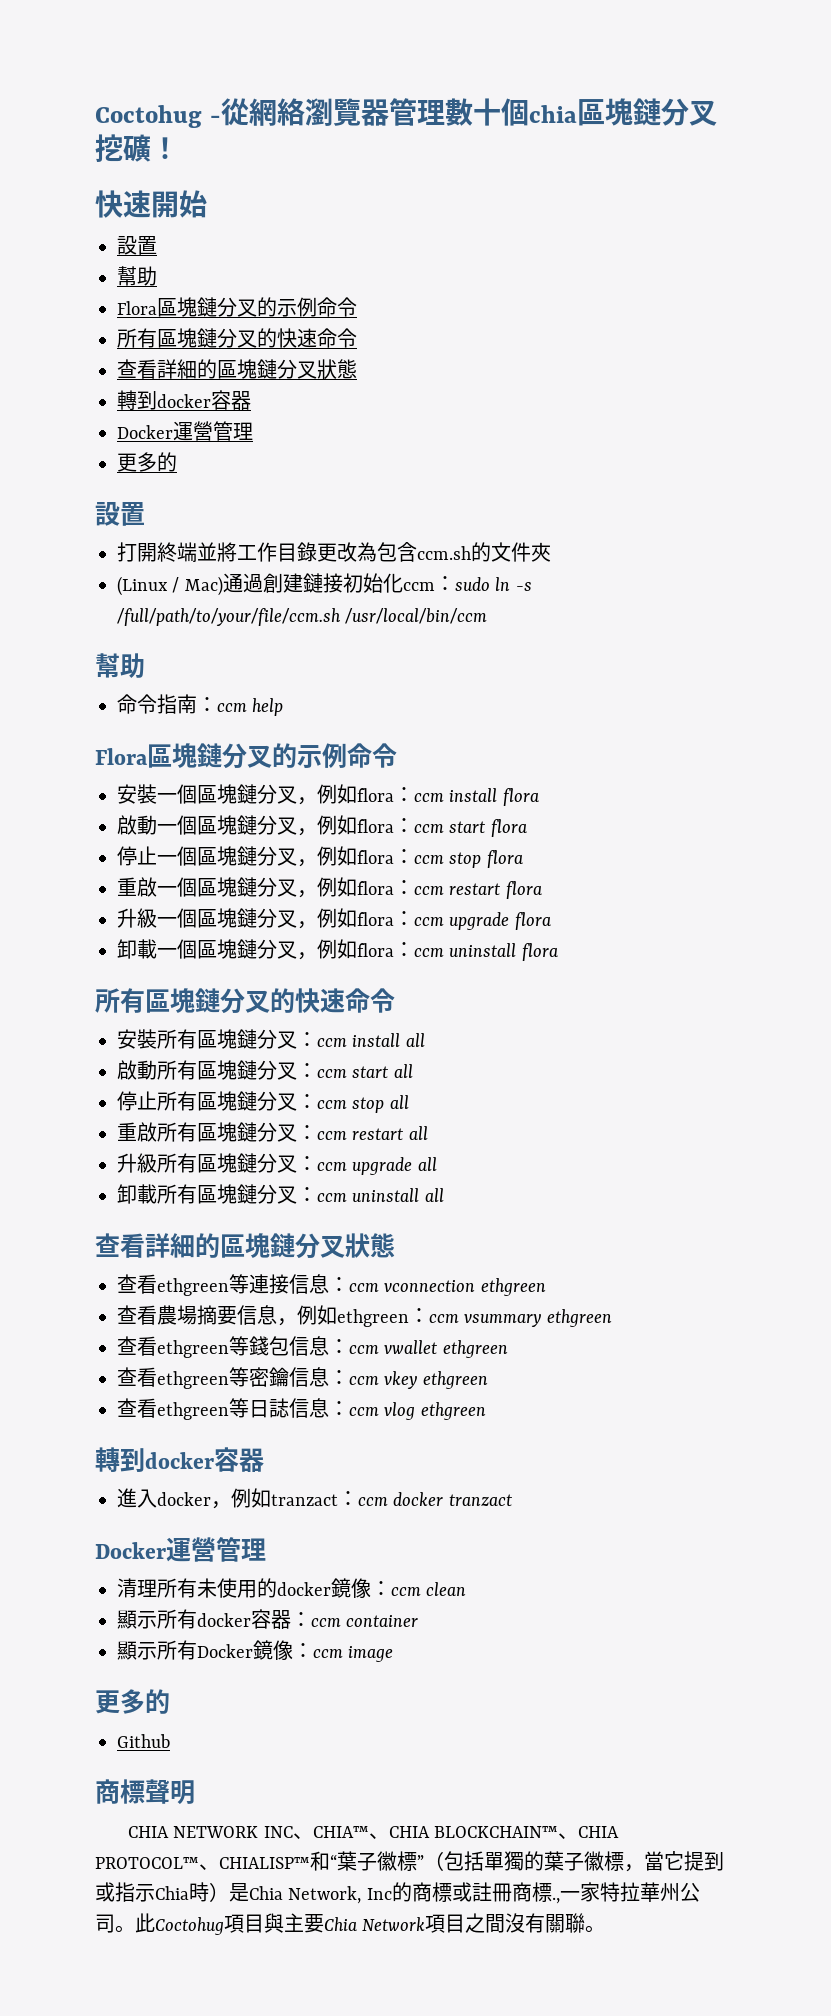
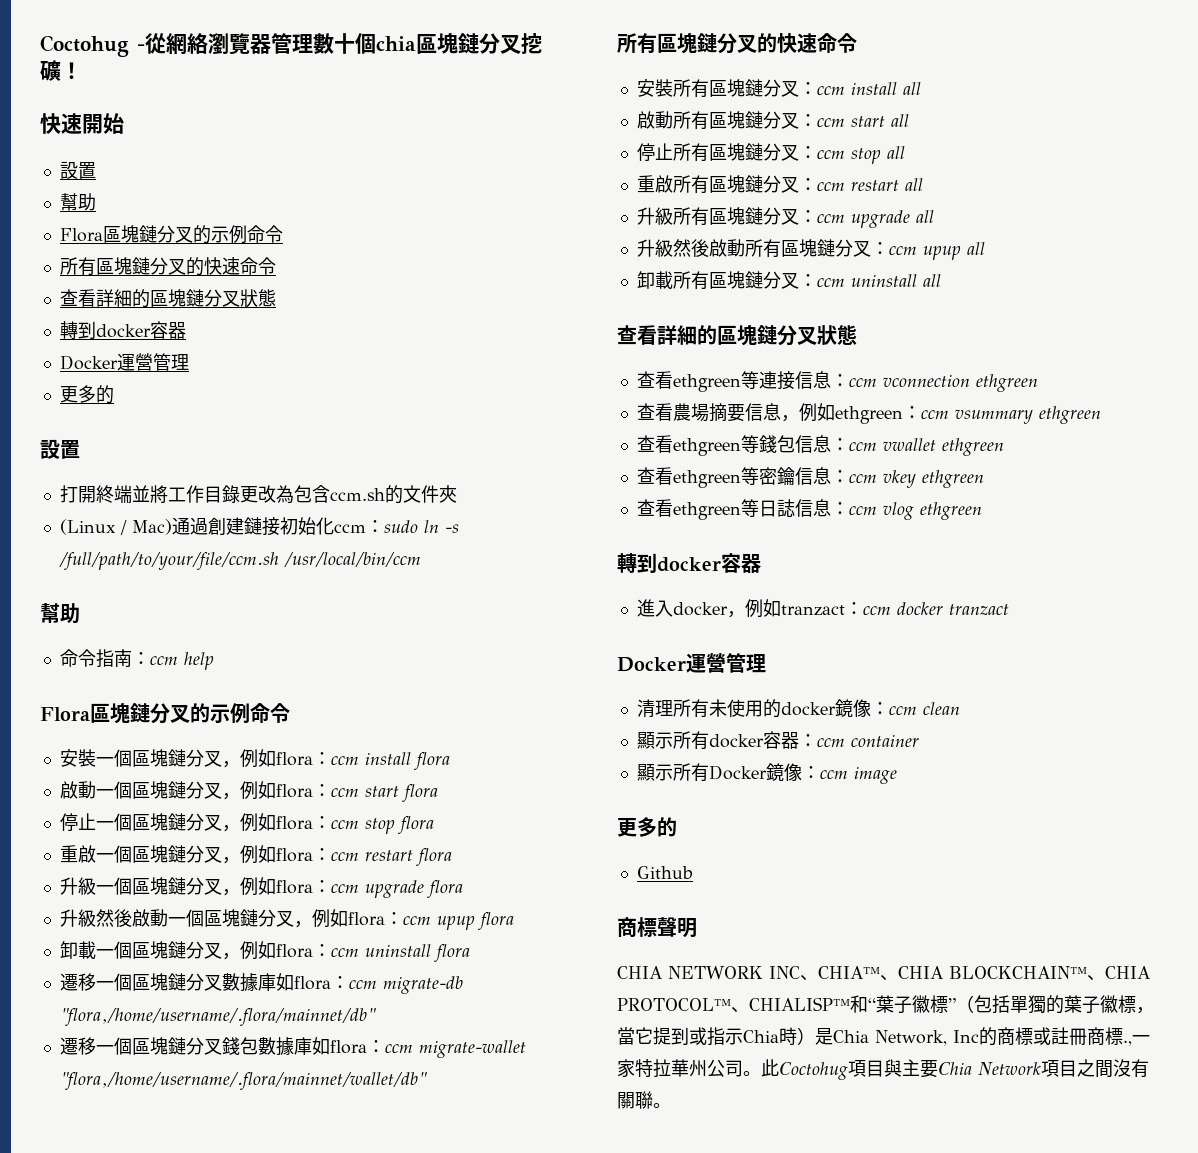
+ 升級然後啟動一個區塊鏈分叉，例如flora：ccm upup flora
+ 遷移一個區塊鏈分叉數據庫如flora：ccm migrate-db "flora,/home/username/.flora/mainnet/db"
+ 遷移一個區塊鏈分叉錢包數據庫如flora：ccm migrate-wallet "flora,/home/username/.flora/mainnet/wallet/db"
+ 升級然後啟動所有區塊鏈分叉：ccm upup all

